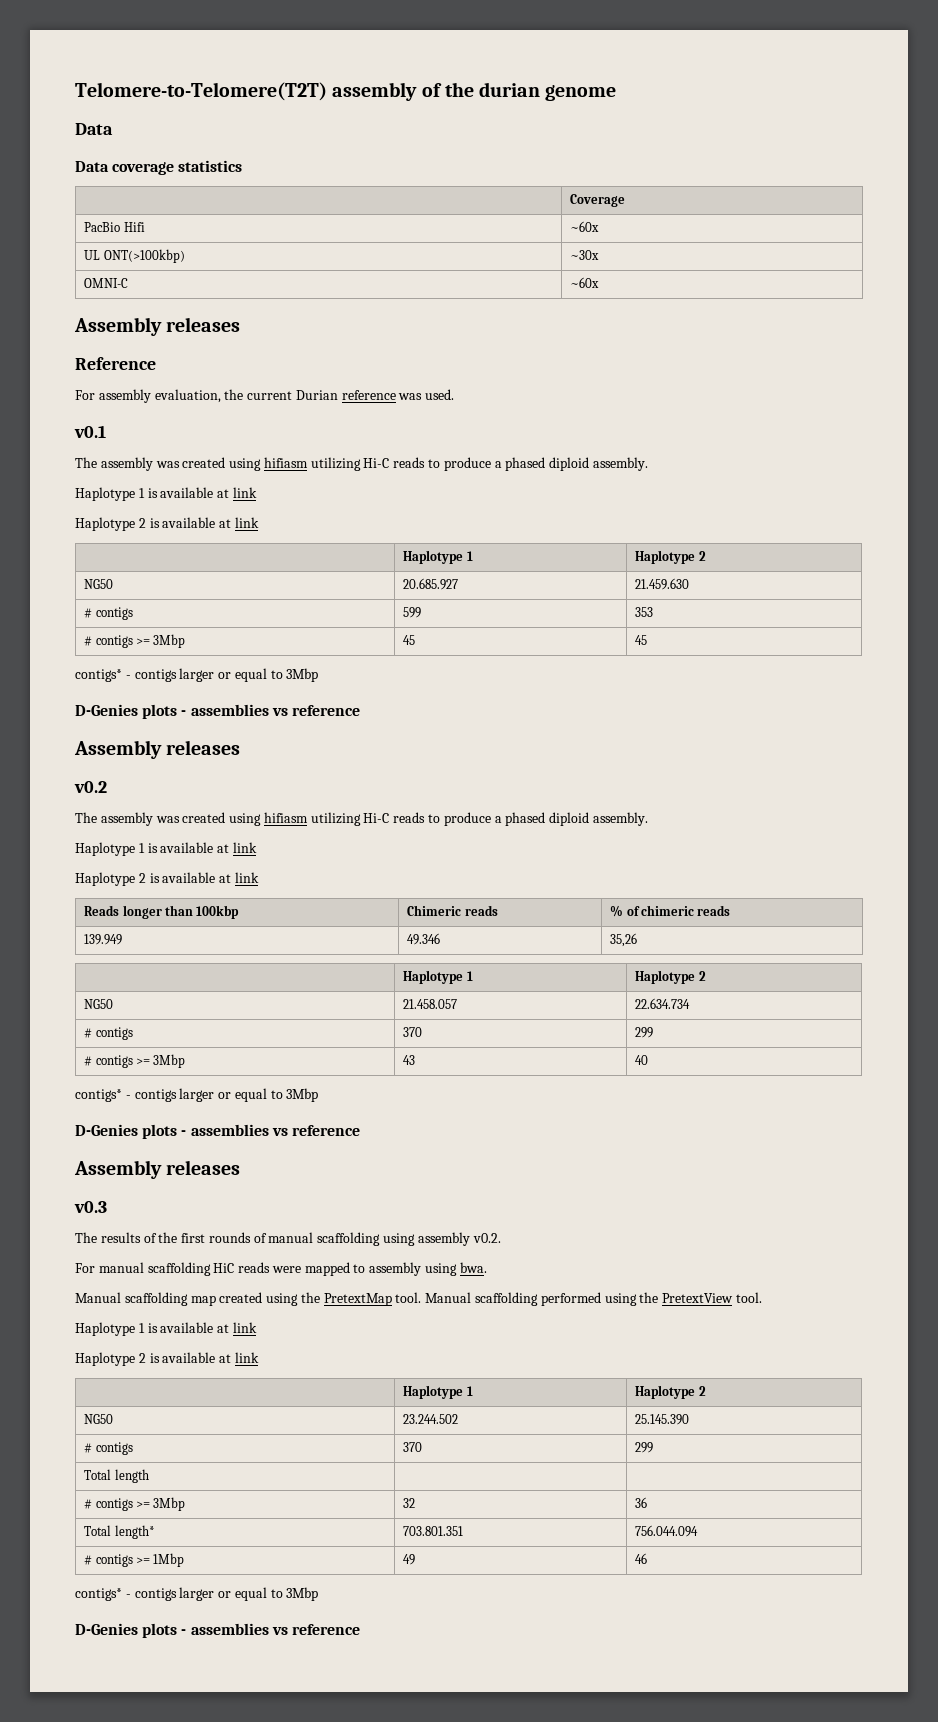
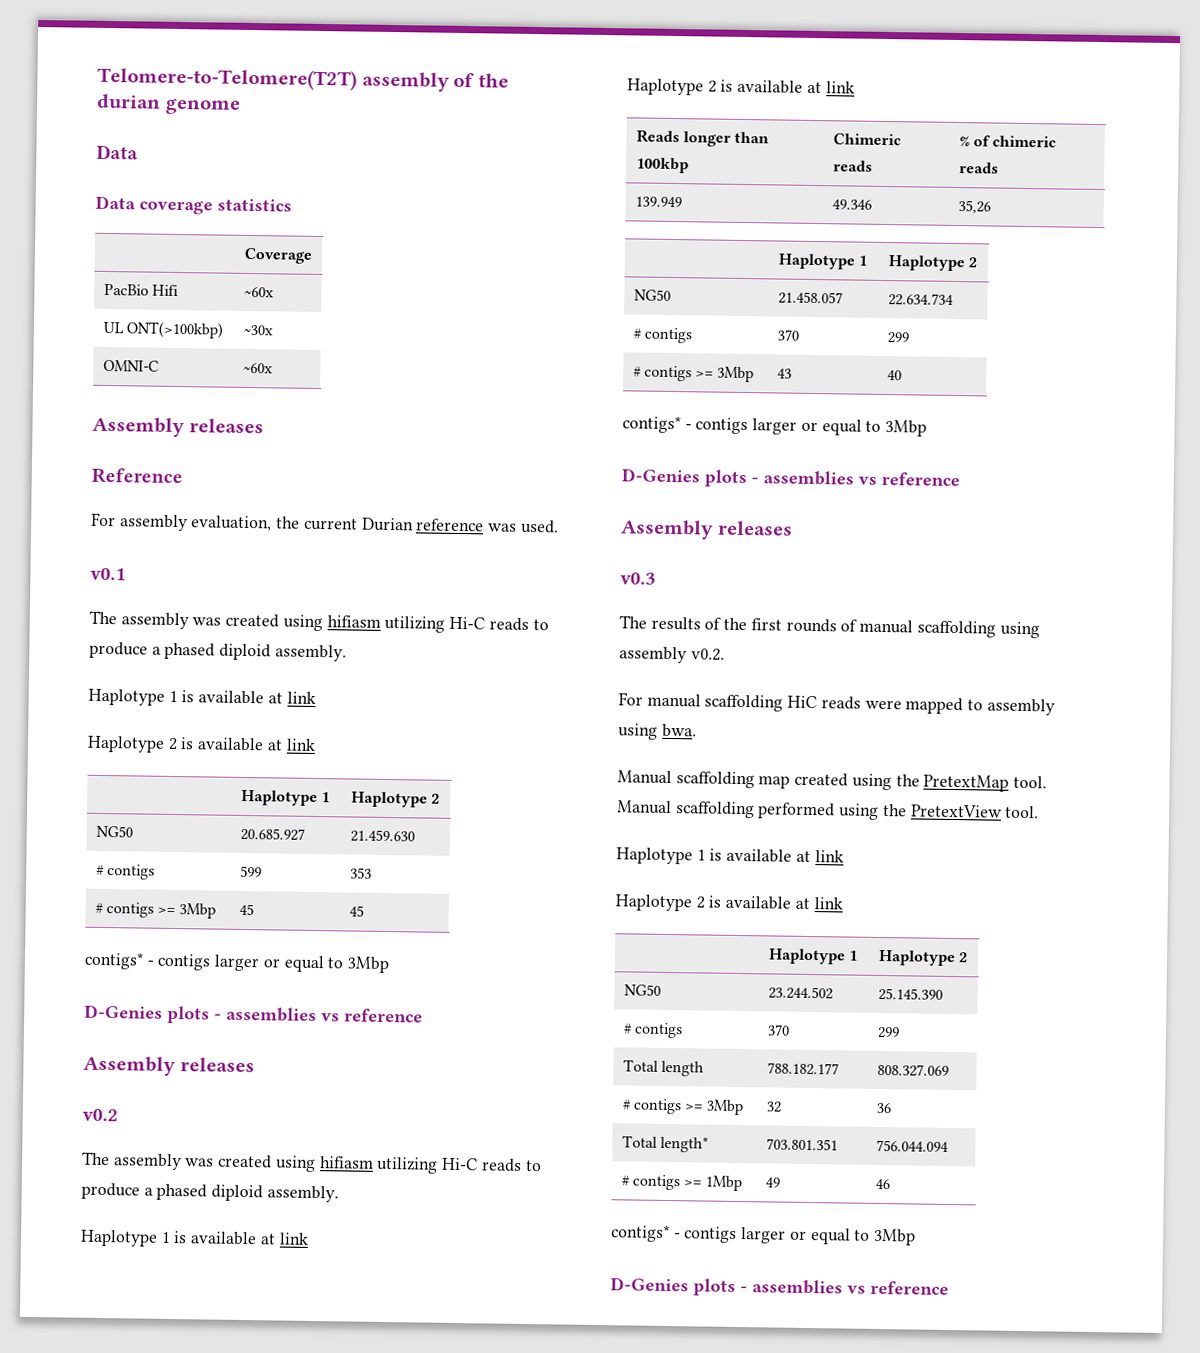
- Total length | |
+ Total length | 788.182.177 | 808.327.069

